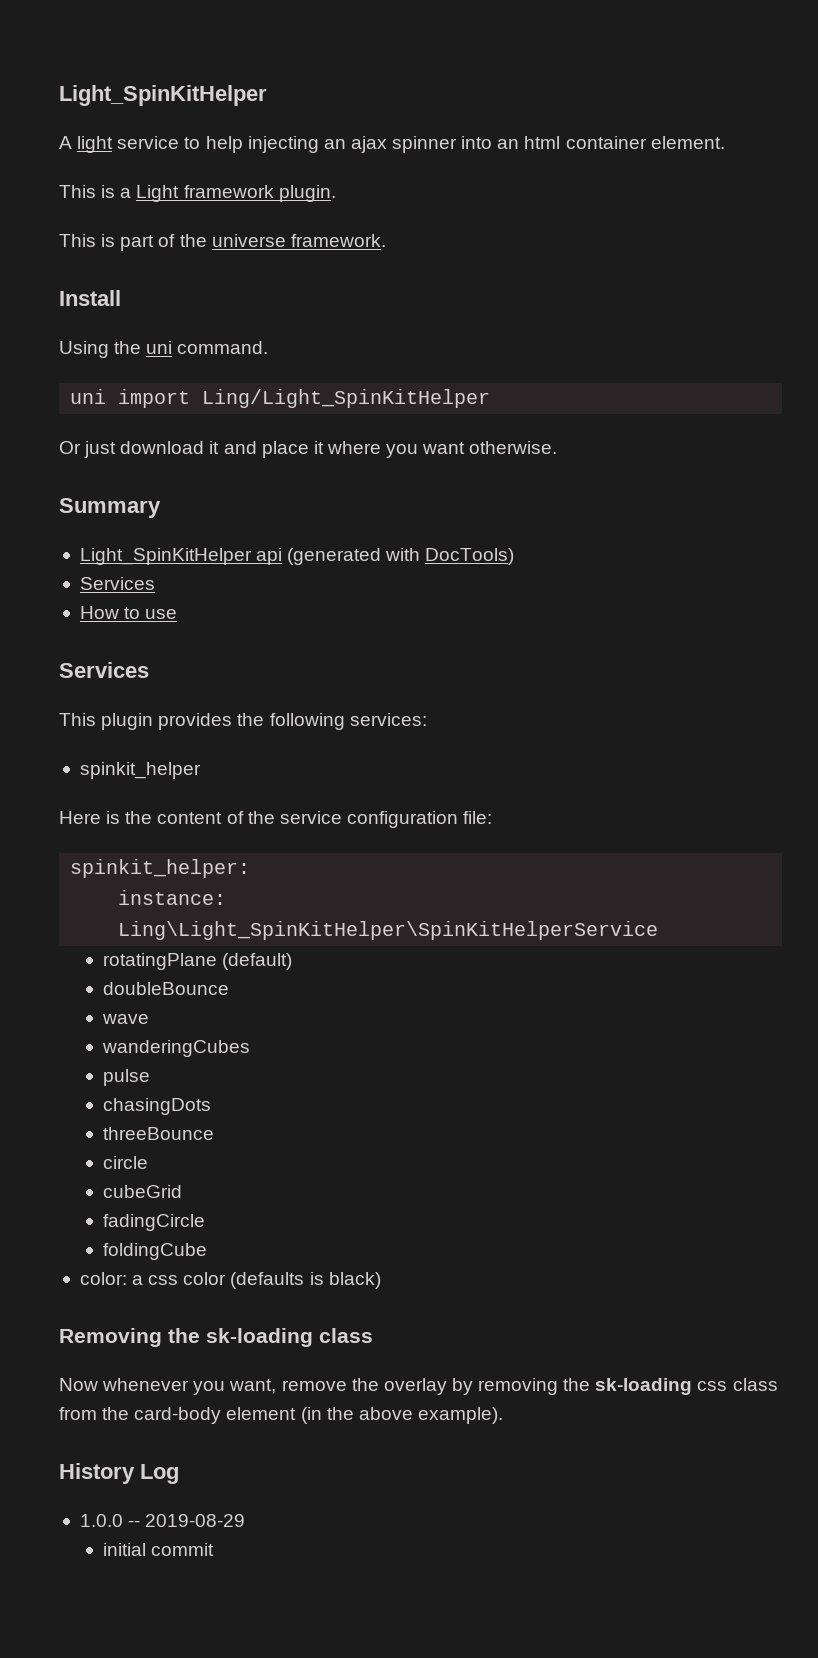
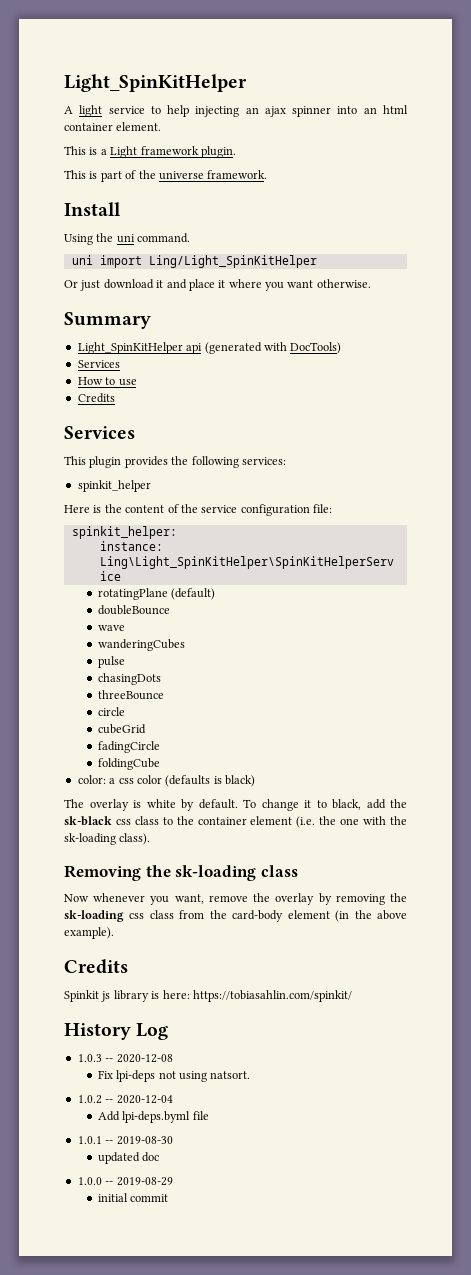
  How to use
+ Credits
+ The overlay is white by default. To change it to black, add the sk-black css class to the container element (i.e. the one with the sk-loading class).
  Now whenever you want, remove the overlay by removing the sk-loading css class from the card-body element (in the above example).
+ Credits
+ Spinkit js library is here: https://tobiasahlin.com/spinkit/
  History Log
+ 1.0.3 -- 2020-12-08
+ Fix lpi-deps not using natsort.
+ 1.0.2 -- 2020-12-04
+ Add lpi-deps.byml file
+ 1.0.1 -- 2019-08-30
+ updated doc

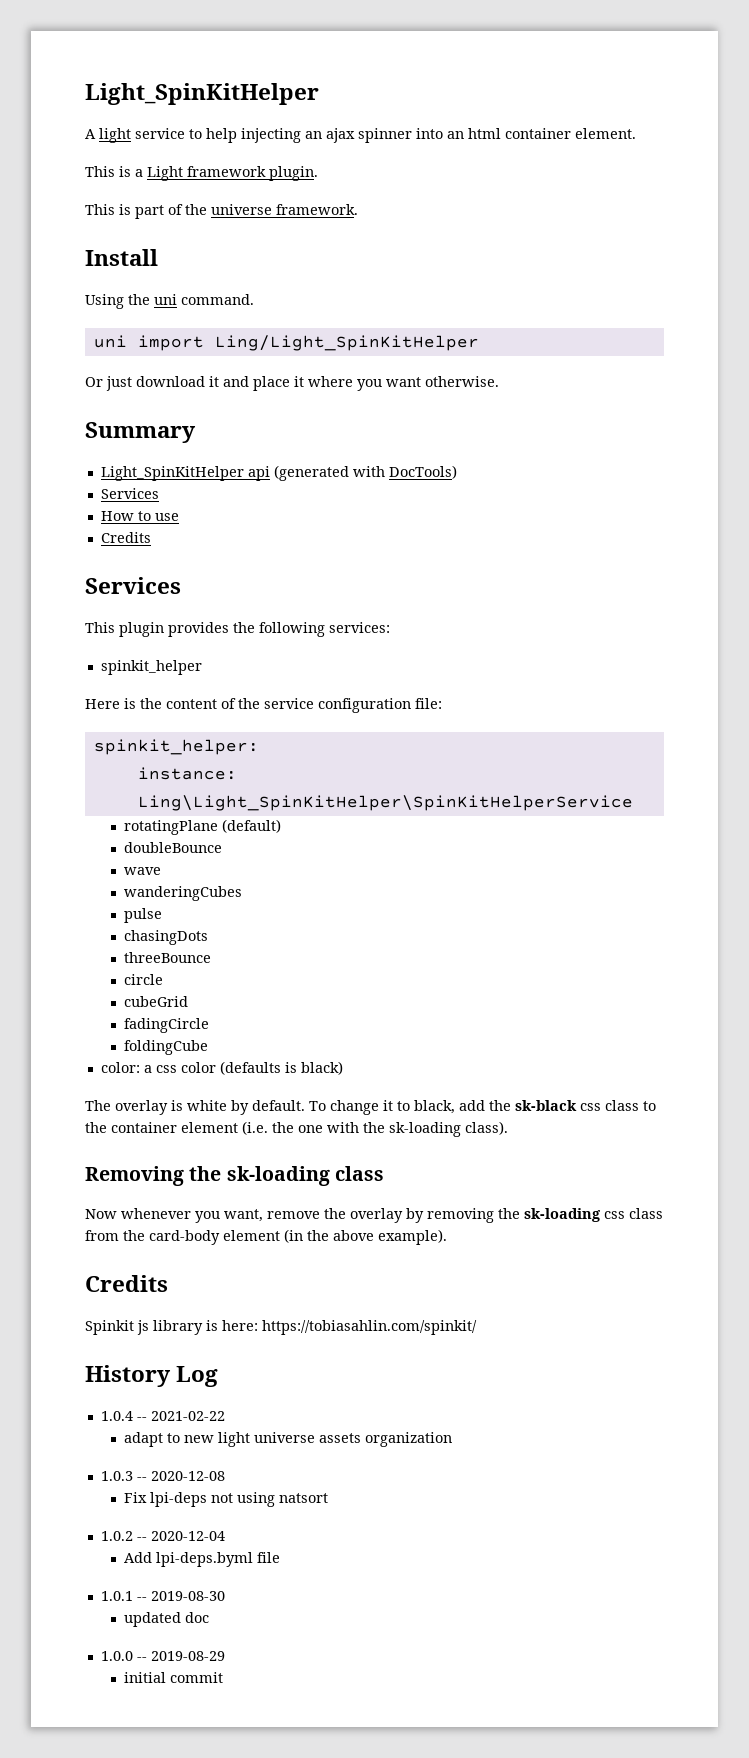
+ 1.0.4 -- 2021-02-22
+ adapt to new light universe assets organization
- Fix lpi-deps not using natsort.
+ Fix lpi-deps not using natsort

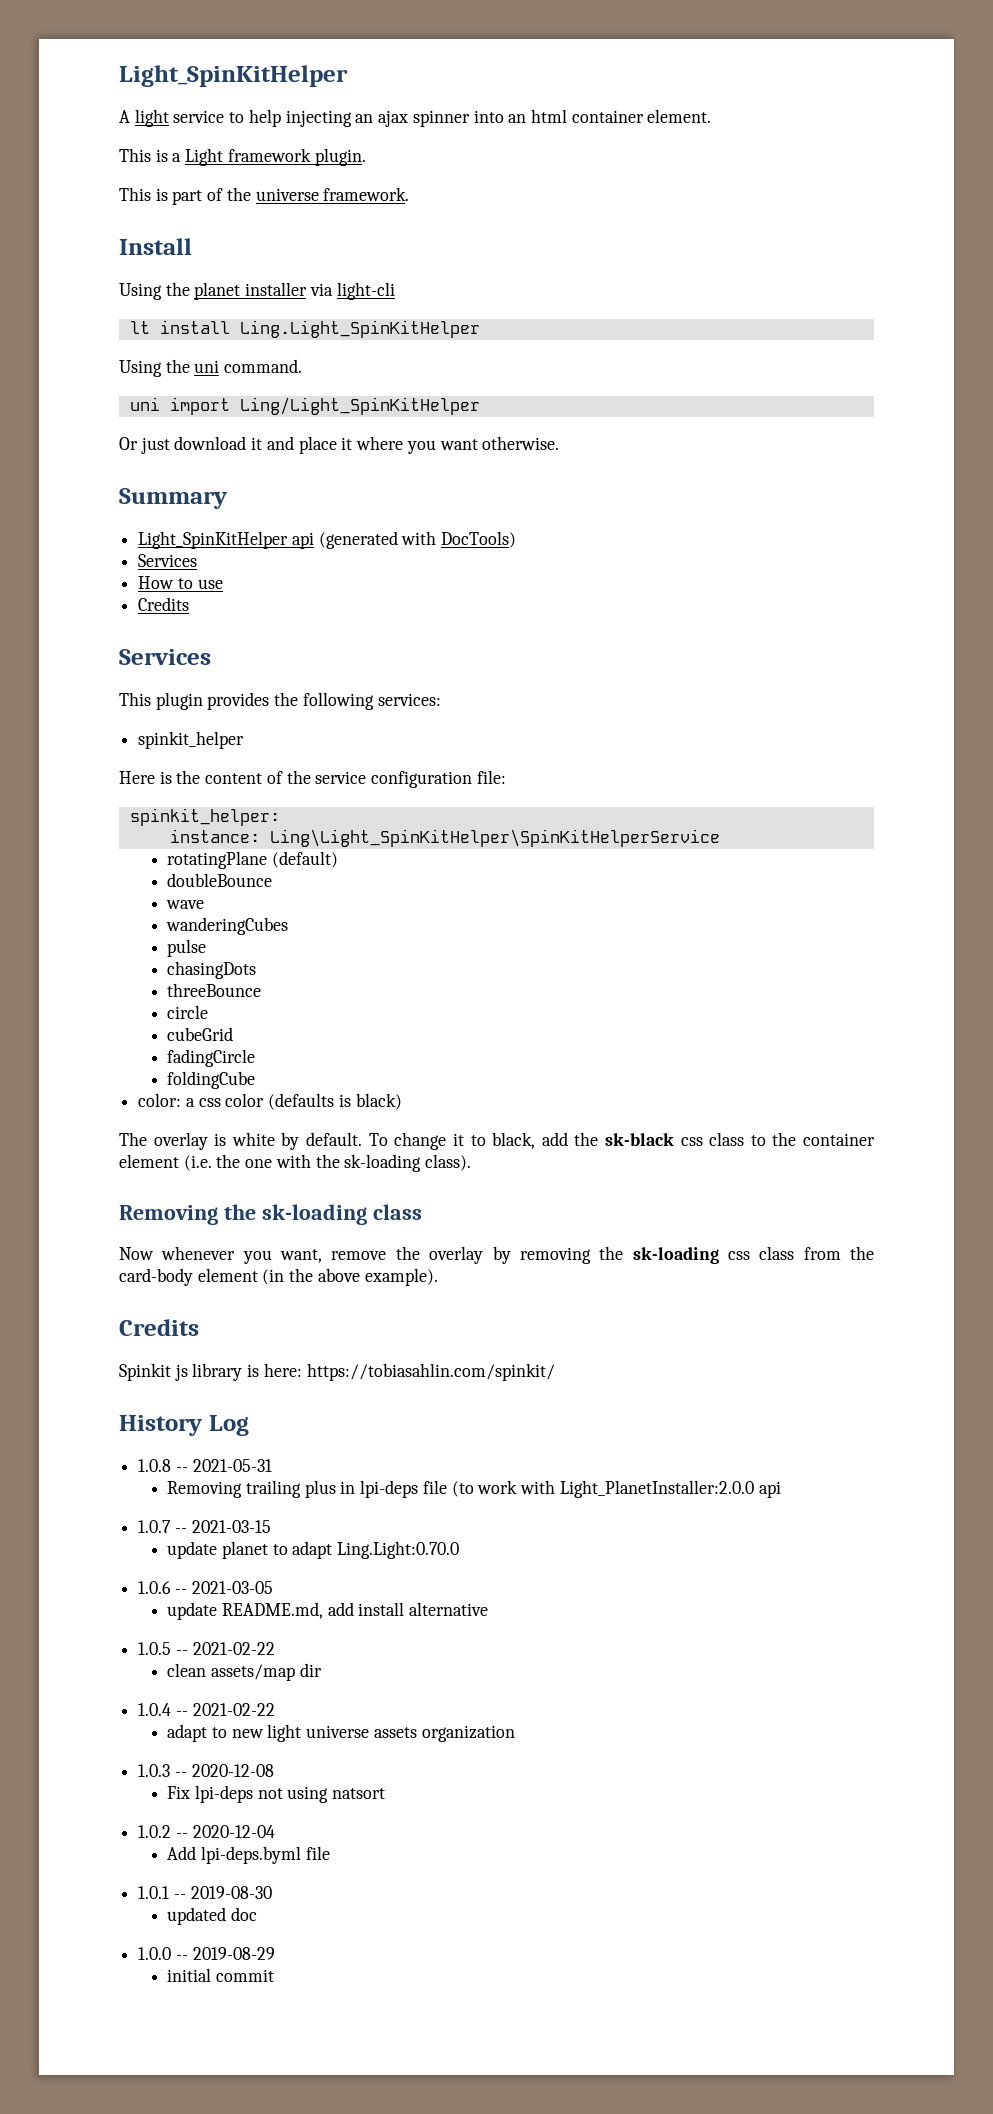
+ Using the planet installer via light-cli
+ lt install Ling.Light_SpinKitHelper
+ 1.0.8 -- 2021-05-31
+ Removing trailing plus in lpi-deps file (to work with Light_PlanetInstaller:2.0.0 api
+ 1.0.7 -- 2021-03-15
+ update planet to adapt Ling.Light:0.70.0
+ 1.0.6 -- 2021-03-05
+ update README.md, add install alternative
+ 1.0.5 -- 2021-02-22
+ clean assets/map dir

